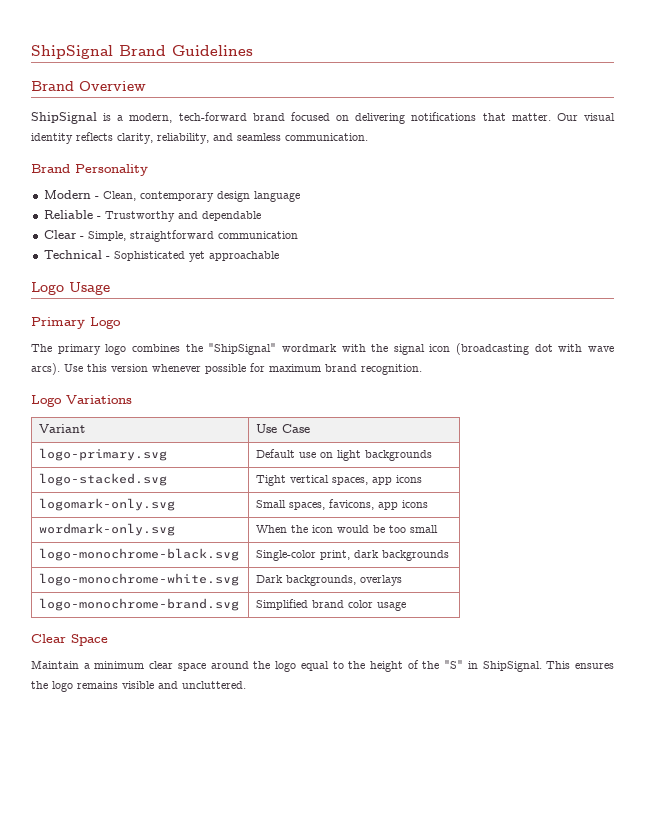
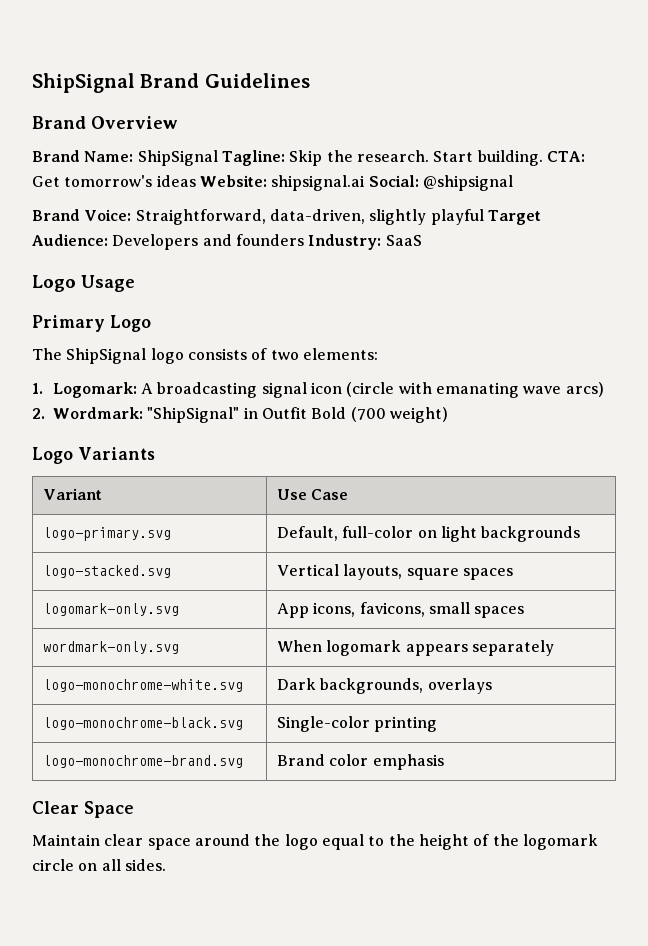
- ShipSignal is a modern, tech-forward brand focused on delivering notifications that matter. Our visual identity reflects clarity, reliability, and seamless communication.
- Brand Personality
- Modern - Clean, contemporary design language
- Reliable - Trustworthy and dependable
- Clear - Simple, straightforward communication
- Technical - Sophisticated yet approachable
+ Brand Name: ShipSignal Tagline: Skip the research. Start building. CTA: Get tomorrow's ideas Website: shipsignal.ai Social: @shipsignal
+ Brand Voice: Straightforward, data-driven, slightly playful Target Audience: Developers and founders Industry: SaaS
- The primary logo combines the "ShipSignal" wordmark with the signal icon (broadcasting dot with wave arcs). Use this version whenever possible for maximum brand recognition.
- Logo Variations
+ The ShipSignal logo consists of two elements:
+ 1. Logomark: A broadcasting signal icon (circle with emanating wave arcs)
+ 2. Wordmark: "ShipSignal" in Outfit Bold (700 weight)
+ Logo Variants
- logo-primary.svg | Default use on light backgrounds
+ logo-primary.svg | Default, full-color on light backgrounds
- logo-stacked.svg | Tight vertical spaces, app icons
- logomark-only.svg | Small spaces, favicons, app icons
- wordmark-only.svg | When the icon would be too small
- logo-monochrome-black.svg | Single-color print, dark backgrounds
+ logo-stacked.svg | Vertical layouts, square spaces
+ logomark-only.svg | App icons, favicons, small spaces
+ wordmark-only.svg | When logomark appears separately
  logo-monochrome-white.svg | Dark backgrounds, overlays
- logo-monochrome-brand.svg | Simplified brand color usage
+ logo-monochrome-black.svg | Single-color printing
+ logo-monochrome-brand.svg | Brand color emphasis
- Maintain a minimum clear space around the logo equal to the height of the "S" in ShipSignal. This ensures the logo remains visible and uncluttered.
+ Maintain clear space around the logo equal to the height of the logomark circle on all sides.

